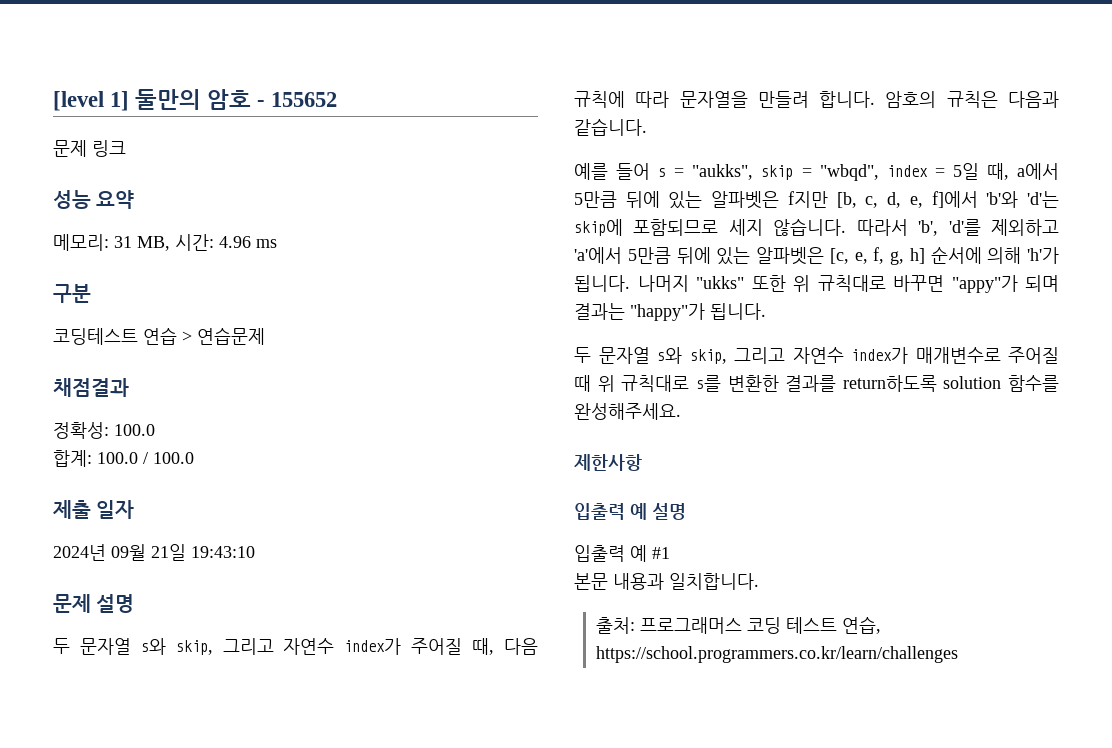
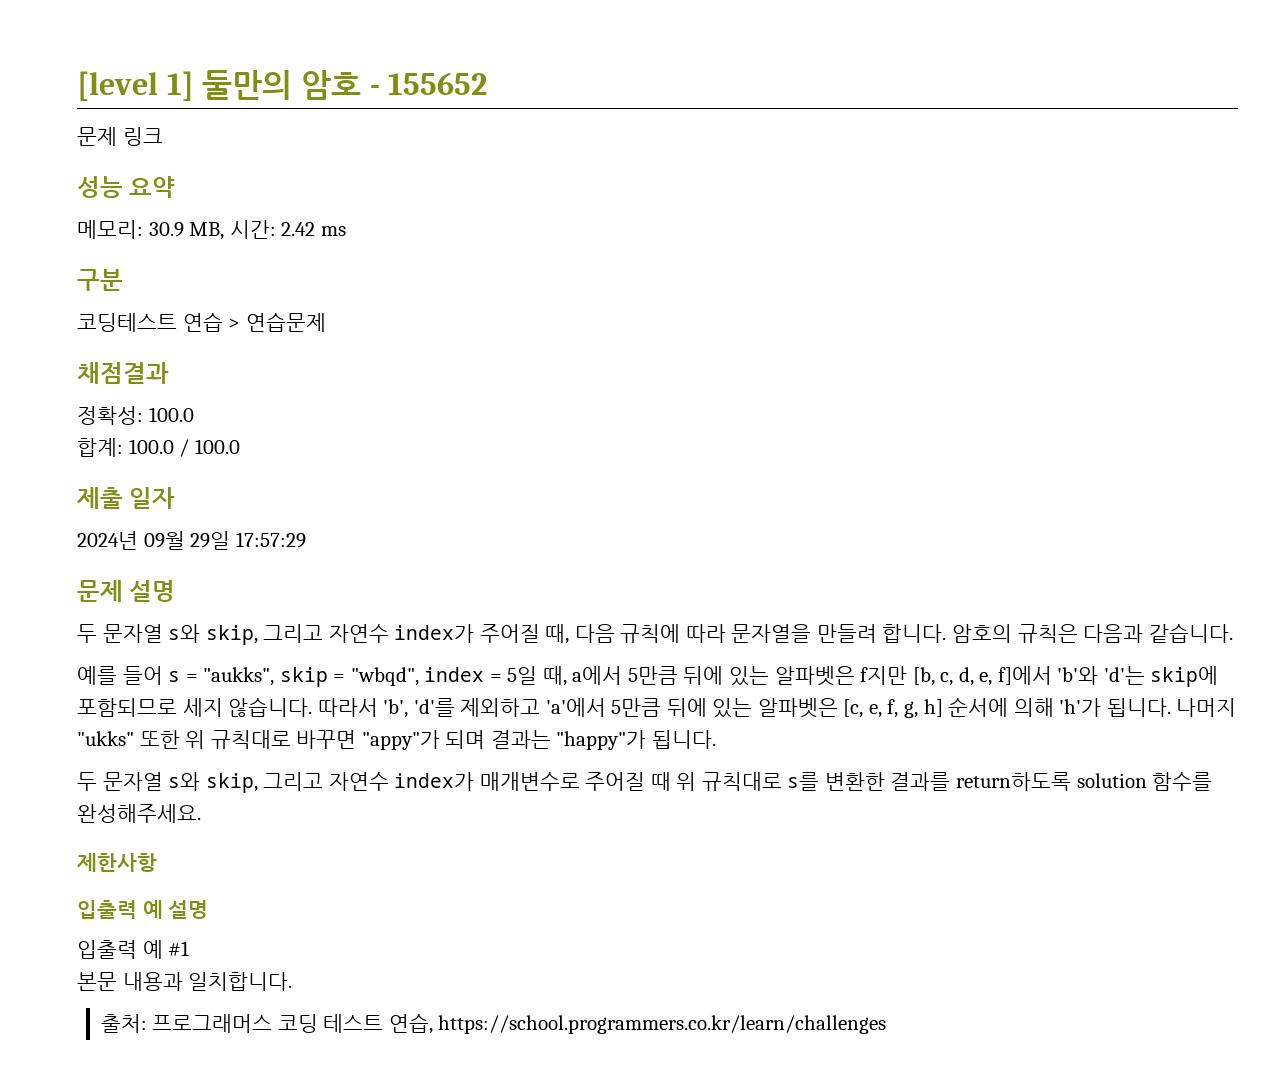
- 메모리: 31 MB, 시간: 4.96 ms
+ 메모리: 30.9 MB, 시간: 2.42 ms
- 2024년 09월 21일 19:43:10
+ 2024년 09월 29일 17:57:29

